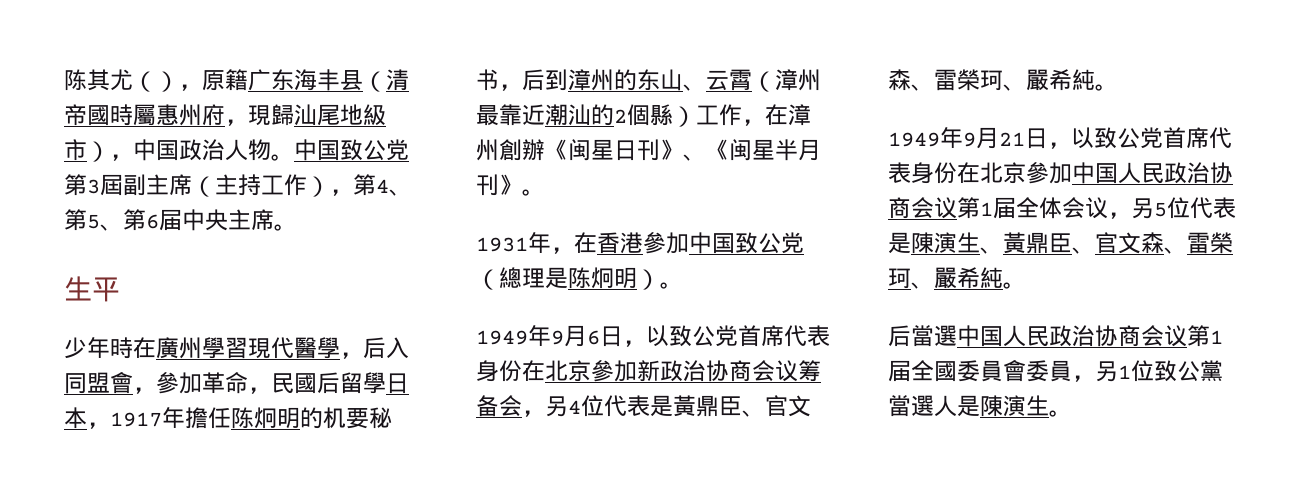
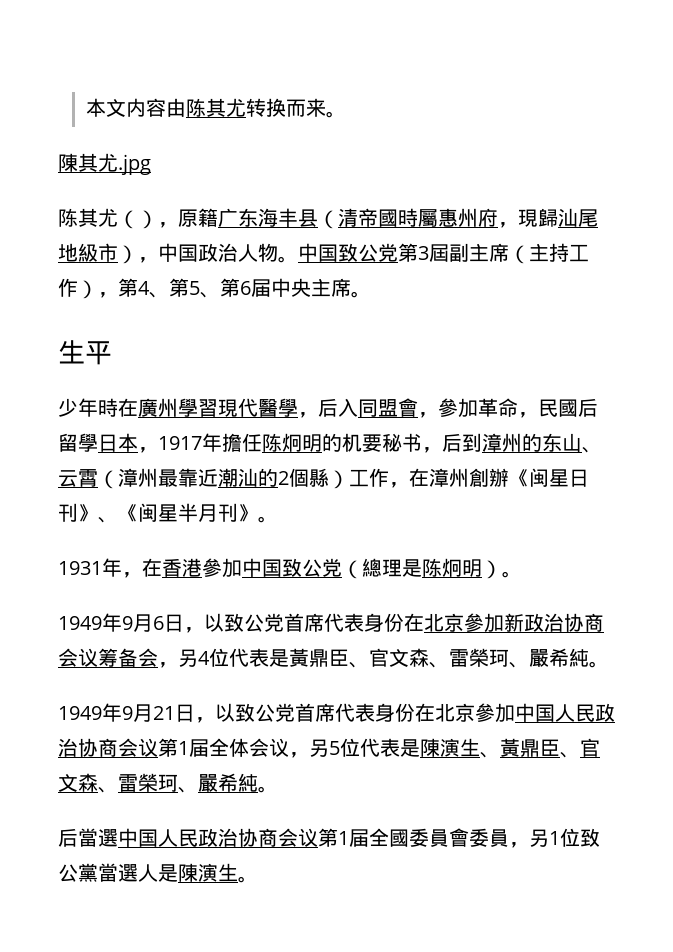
+ 本文内容由陈其尤转换而来。
+ 陳其尤.jpg

